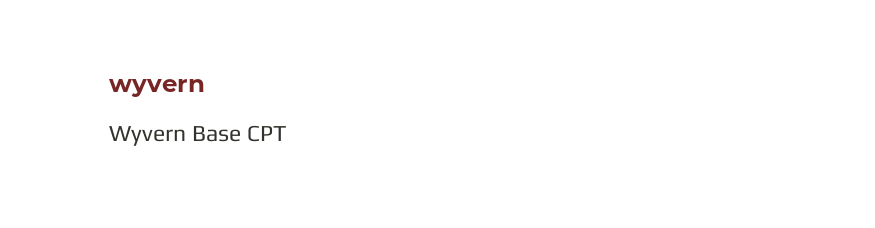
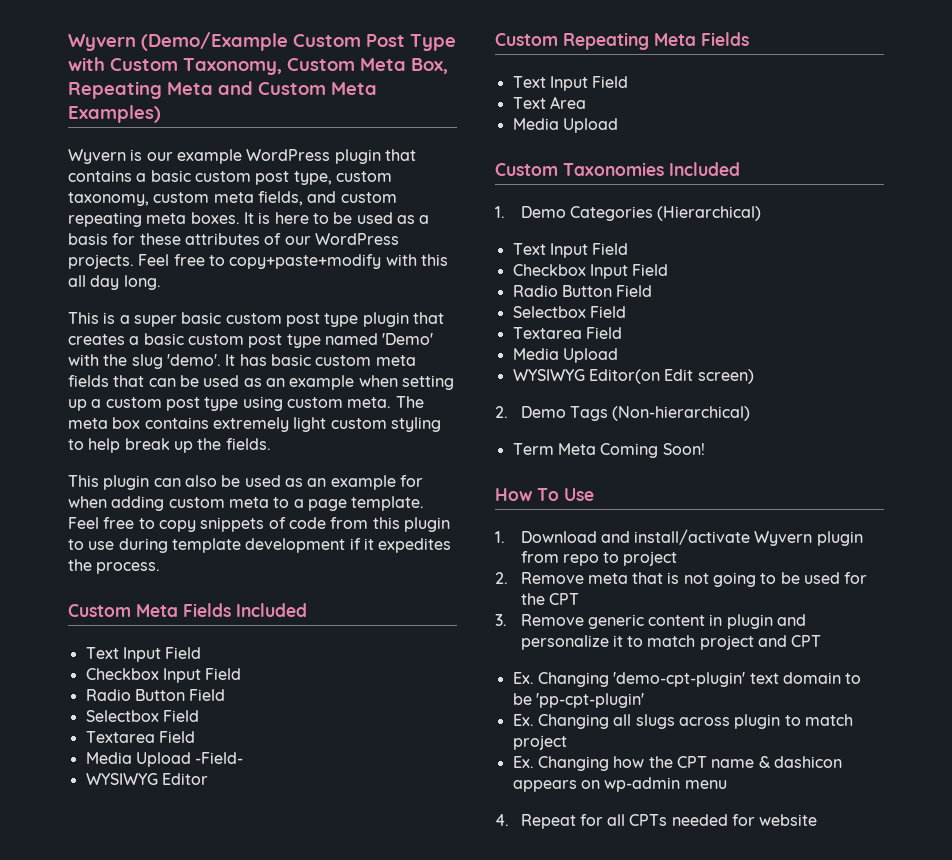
- wyvern
- Wyvern Base CPT
+ Wyvern (Demo/Example Custom Post Type with Custom Taxonomy, Custom Meta Box, Repeating Meta and Custom Meta Examples)
+ Wyvern is our example WordPress plugin that contains a basic custom post type, custom taxonomy, custom meta fields, and custom repeating meta boxes. It is here to be used as a basis for these attributes of our WordPress projects. Feel free to copy+paste+modify with this all day long.
+ This is a super basic custom post type plugin that creates a basic custom post type named 'Demo' with the slug 'demo'. It has basic custom meta fields that can be used as an example when setting up a custom post type using custom meta. The meta box contains extremely light custom styling to help break up the fields.
+ This plugin can also be used as an example for when adding custom meta to a page template. Feel free to copy snippets of code from this plugin to use during template development if it expedites the process.
+ Custom Meta Fields Included
+ Text Input Field
+ Checkbox Input Field
+ Radio Button Field
+ Selectbox Field
+ Textarea Field
+ Media Upload -Field-
+ WYSIWYG Editor
+ Custom Repeating Meta Fields
+ Text Input Field
+ Text Area
+ Media Upload
+ Custom Taxonomies Included
+ 1. Demo Categories (Hierarchical)
+ Text Input Field
+ Checkbox Input Field
+ Radio Button Field
+ Selectbox Field
+ Textarea Field
+ Media Upload
+ WYSIWYG Editor(on Edit screen)
+ 2. Demo Tags (Non-hierarchical)
+ Term Meta Coming Soon!
+ How To Use
+ 1. Download and install/activate Wyvern plugin from repo to project
+ 2. Remove meta that is not going to be used for the CPT
+ 3. Remove generic content in plugin and personalize it to match project and CPT
+ Ex. Changing 'demo-cpt-plugin' text domain to be 'pp-cpt-plugin'
+ Ex. Changing all slugs across plugin to match project
+ Ex. Changing how the CPT name & dashicon appears on wp-admin menu
+ 4. Repeat for all CPTs needed for website

